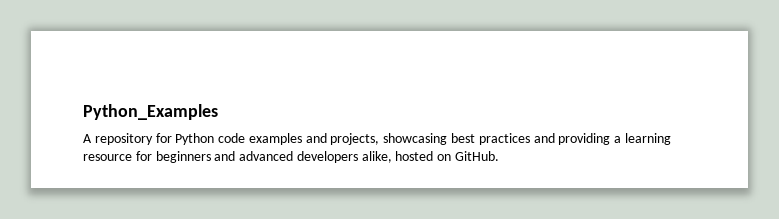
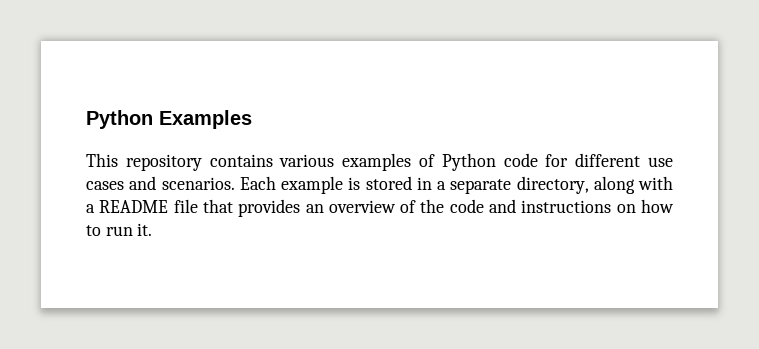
- Python_Examples
- A repository for Python code examples and projects, showcasing best practices and providing a learning resource for beginners and advanced developers alike, hosted on GitHub.
+ Python Examples
+ This repository contains various examples of Python code for different use cases and scenarios. Each example is stored in a separate directory, along with a README file that provides an overview of the code and instructions on how to run it.

